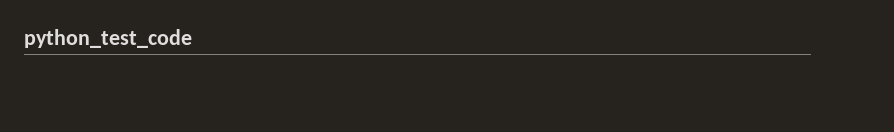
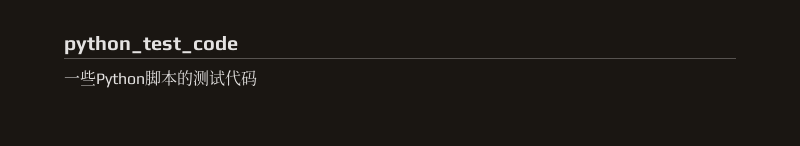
+ 一些Python脚本的测试代码

